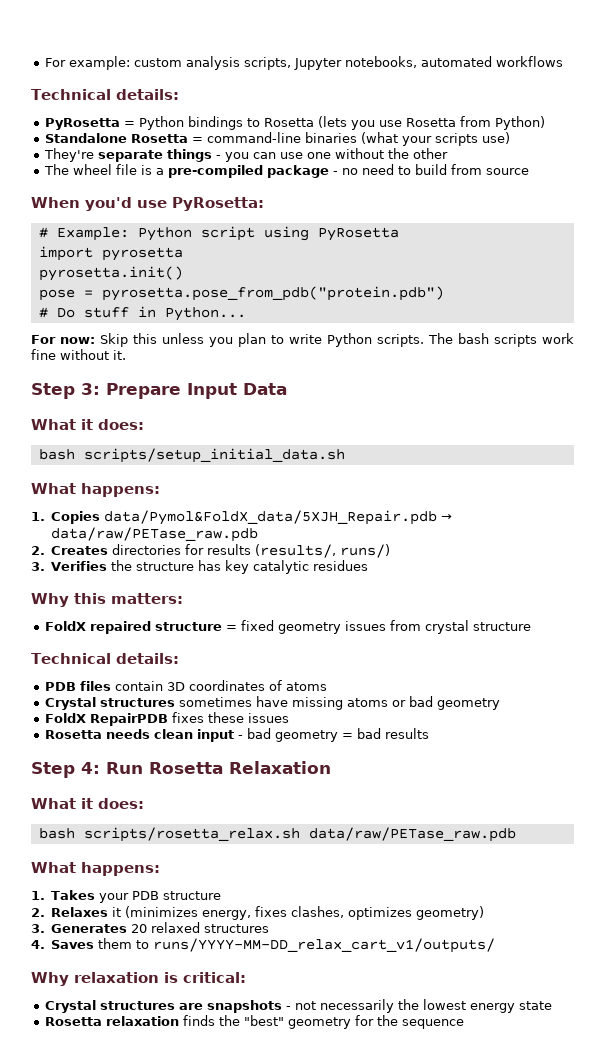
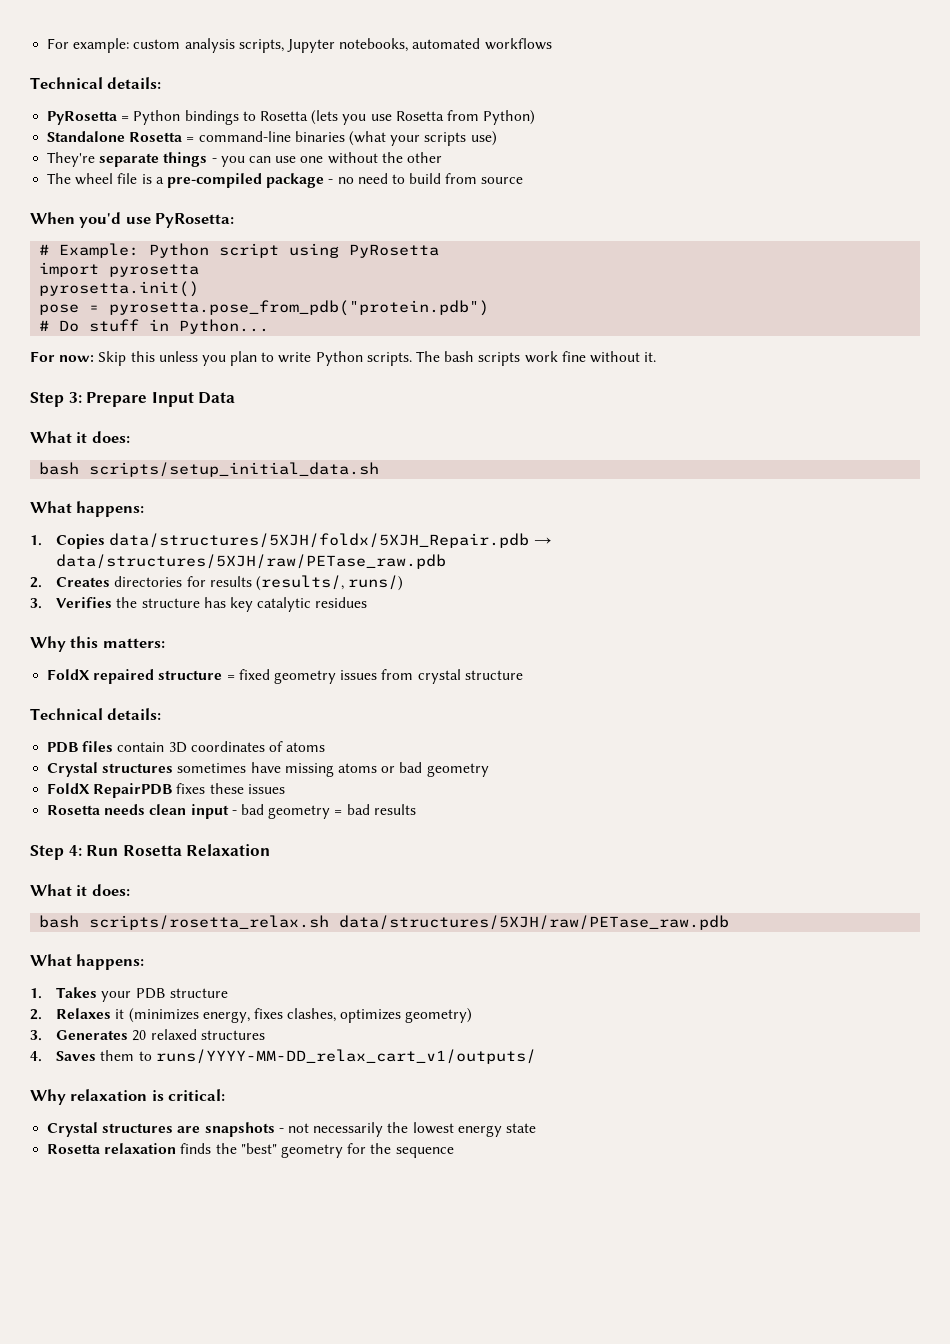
- 1. Copies data/Pymol&FoldX_data/5XJH_Repair.pdb → data/raw/PETase_raw.pdb
+ 1. Copies data/structures/5XJH/foldx/5XJH_Repair.pdb → data/structures/5XJH/raw/PETase_raw.pdb
- bash scripts/rosetta_relax.sh data/raw/PETase_raw.pdb
+ bash scripts/rosetta_relax.sh data/structures/5XJH/raw/PETase_raw.pdb

